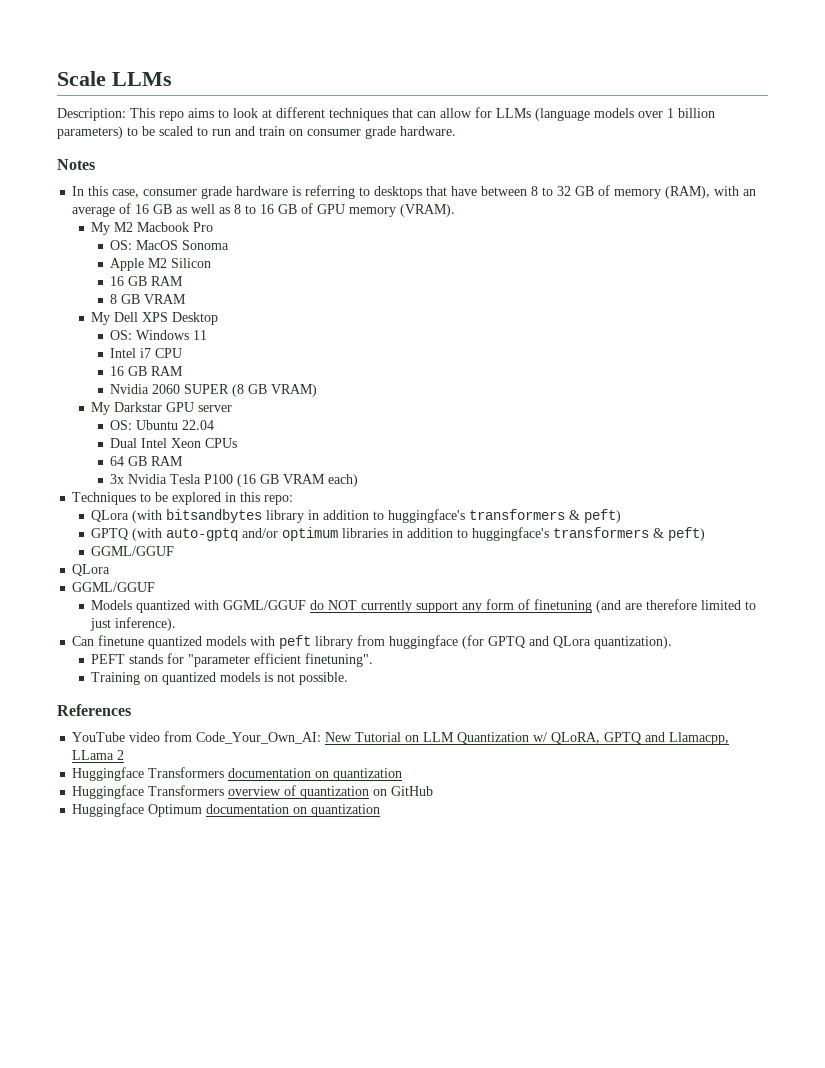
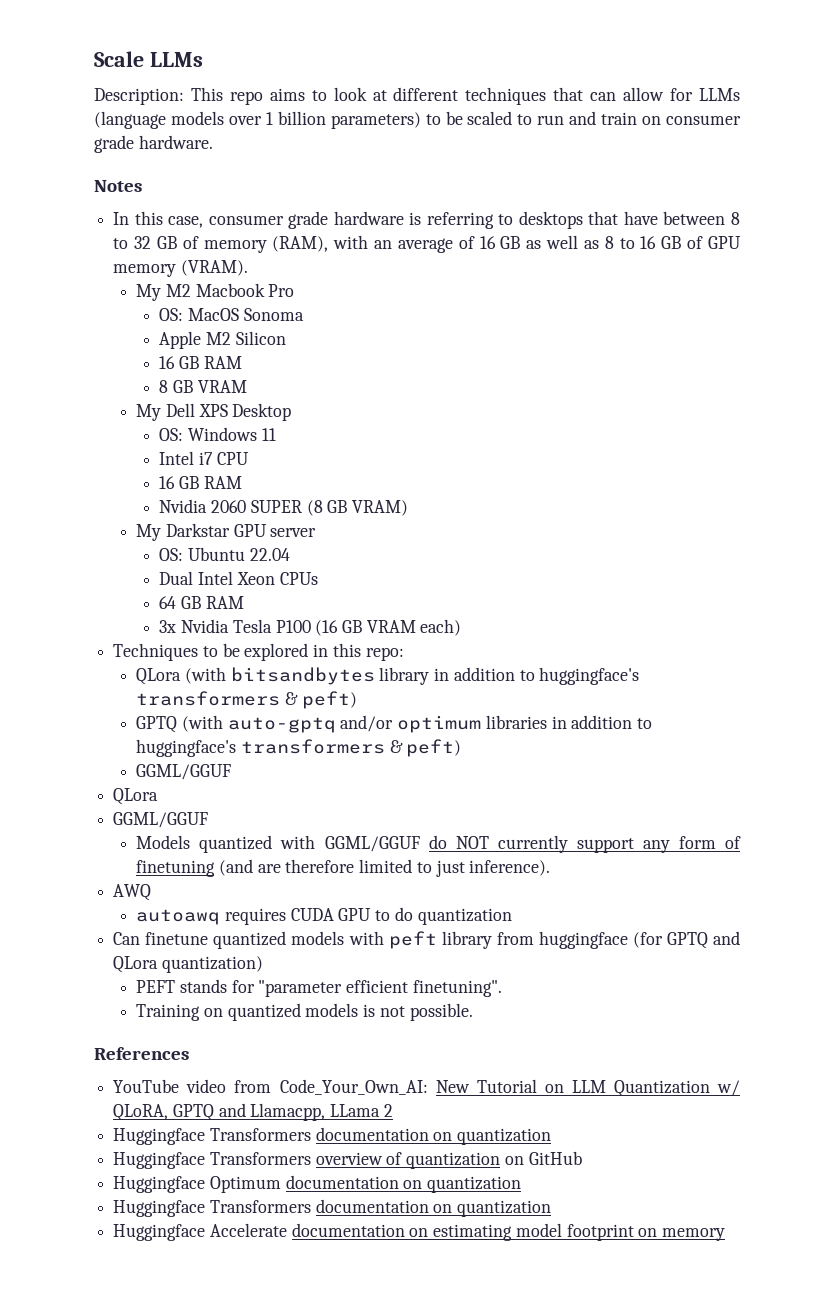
+ AWQ
+ autoawq requires CUDA GPU to do quantization
- Can finetune quantized models with peft library from huggingface (for GPTQ and QLora quantization).
+ Can finetune quantized models with peft library from huggingface (for GPTQ and QLora quantization)
  Huggingface Optimum documentation on quantization
+ Huggingface Transformers documentation on quantization
+ Huggingface Accelerate documentation on estimating model footprint on memory

